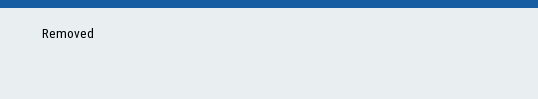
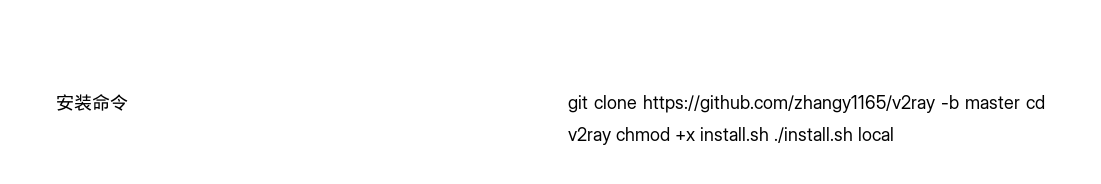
- Removed
+ 安装命令
+ git clone https://github.com/zhangy1165/v2ray -b master cd v2ray chmod +x install.sh ./install.sh local

